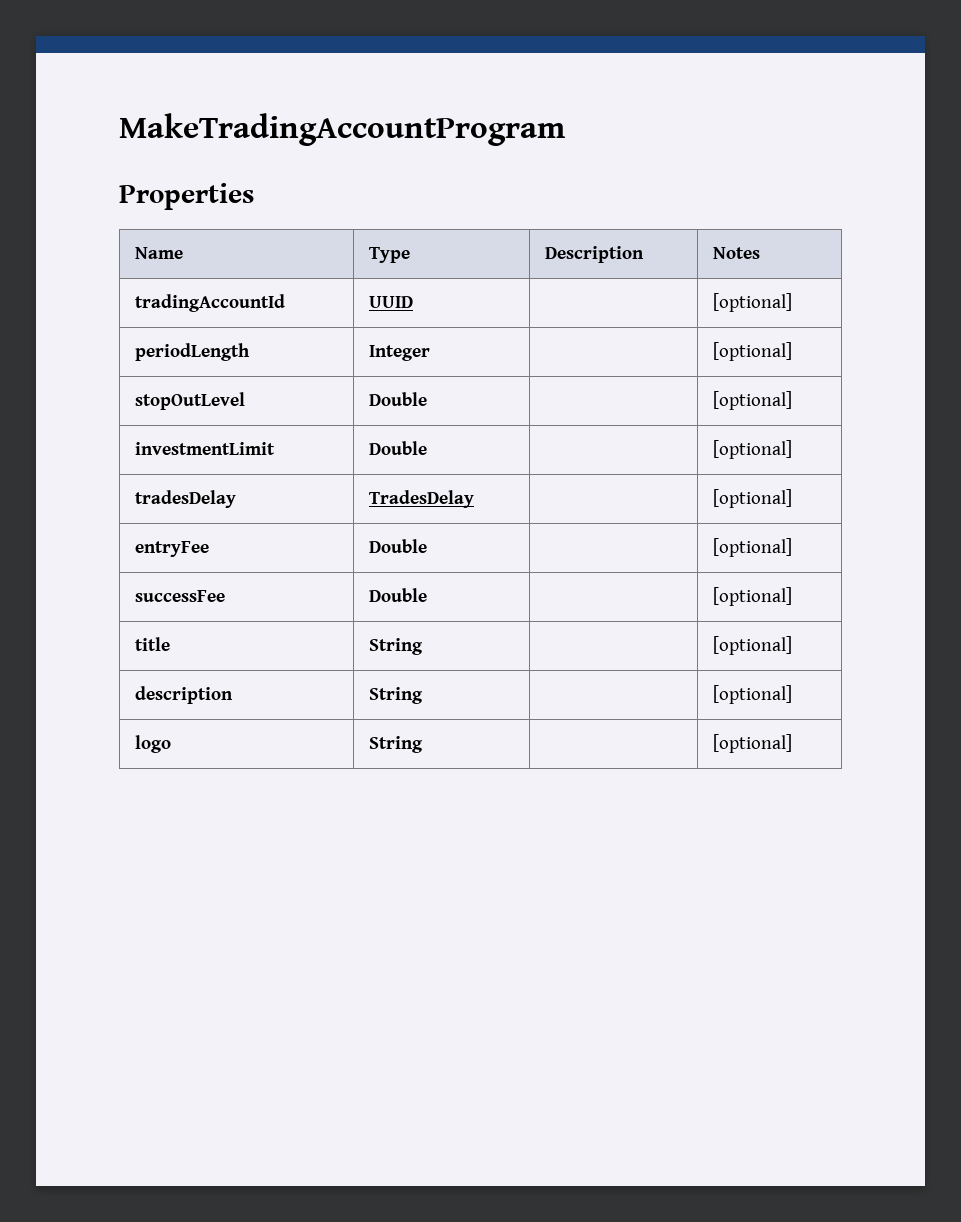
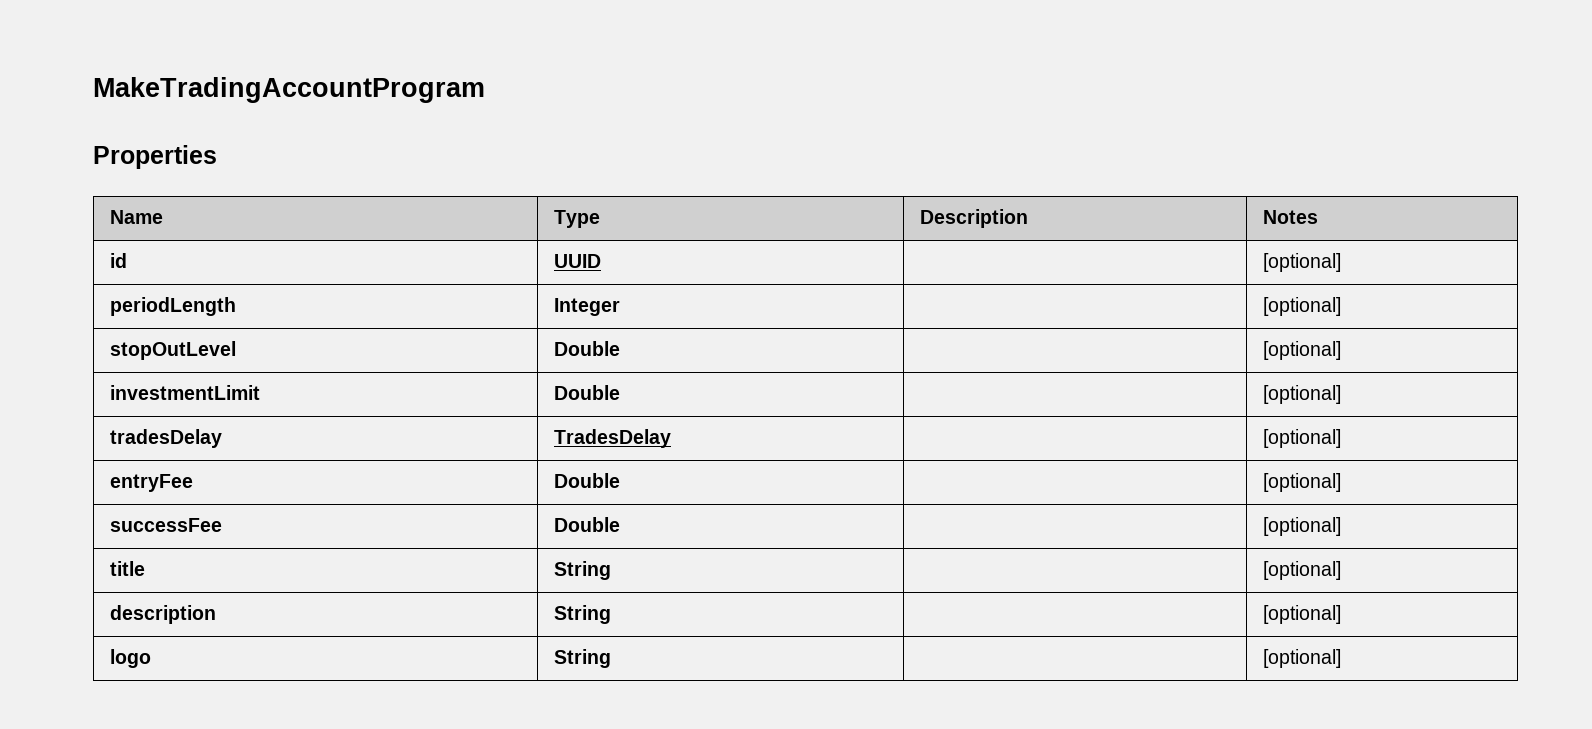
- tradingAccountId | UUID | | [optional]
+ id | UUID | | [optional]

